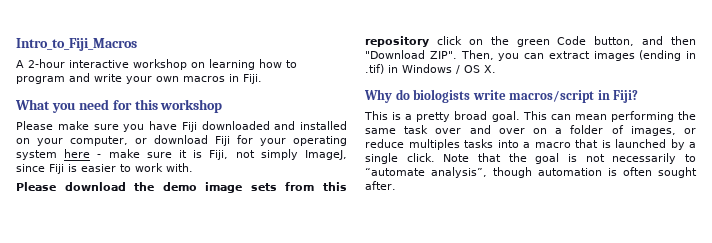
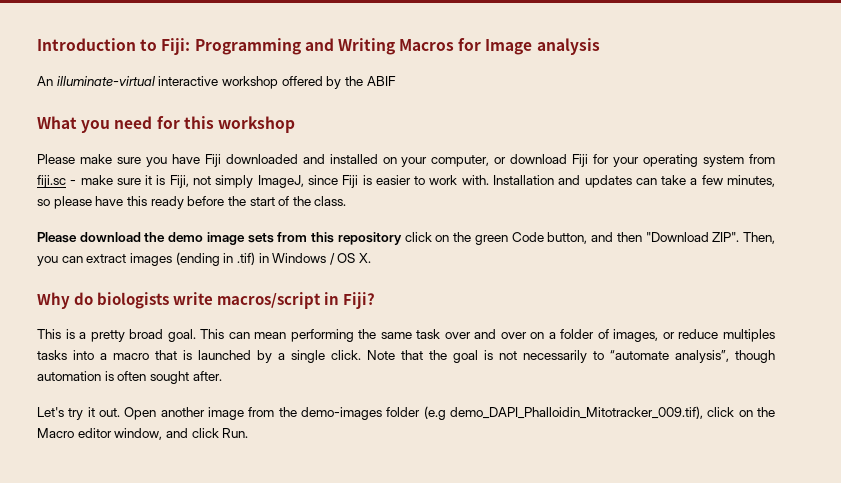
- Intro_to_Fiji_Macros
- A 2-hour interactive workshop on learning how to program and write your own macros in Fiji.
+ Introduction to Fiji: Programming and Writing Macros for Image analysis
+ An illuminate-virtual interactive workshop offered by the ABIF
- Please make sure you have Fiji downloaded and installed on your computer, or download Fiji for your operating system here - make sure it is Fiji, not simply ImageJ, since Fiji is easier to work with.
+ Please make sure you have Fiji downloaded and installed on your computer, or download Fiji for your operating system from fiji.sc - make sure it is Fiji, not simply ImageJ, since Fiji is easier to work with. Installation and updates can take a few minutes, so please have this ready before the start of the class.
+ Let's try it out. Open another image from the demo-images folder (e.g demo_DAPI_Phalloidin_Mitotracker_009.tif), click on the Macro editor window, and click Run.

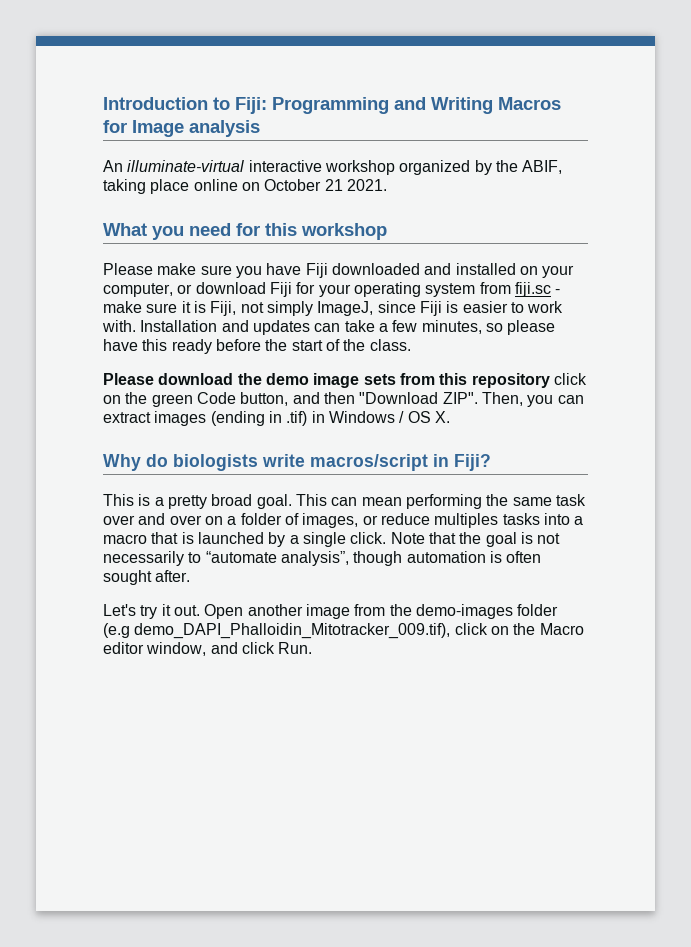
- An illuminate-virtual interactive workshop offered by the ABIF
+ An illuminate-virtual interactive workshop organized by the ABIF, taking place online on October 21 2021.

